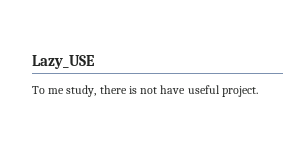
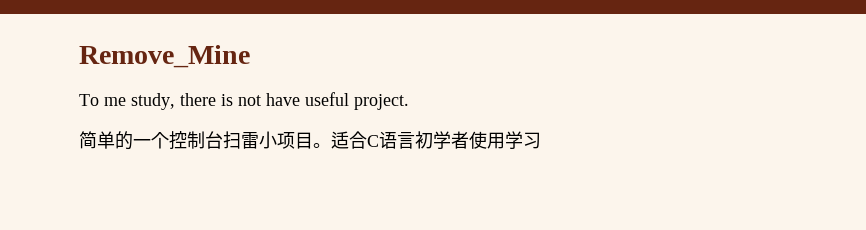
- Lazy_USE
+ Remove_Mine
+ 简单的一个控制台扫雷小项目。适合C语言初学者使用学习

